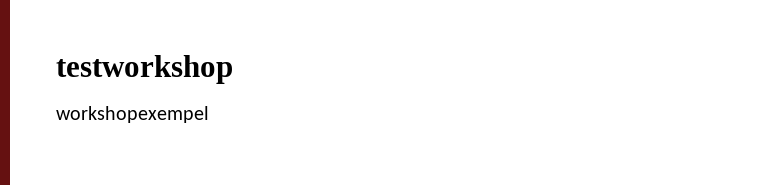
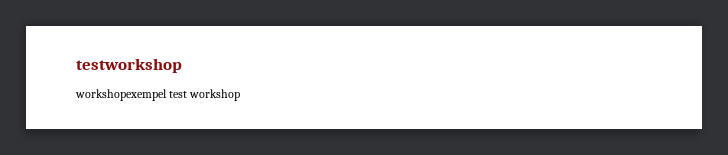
- workshopexempel
+ workshopexempel test workshop

